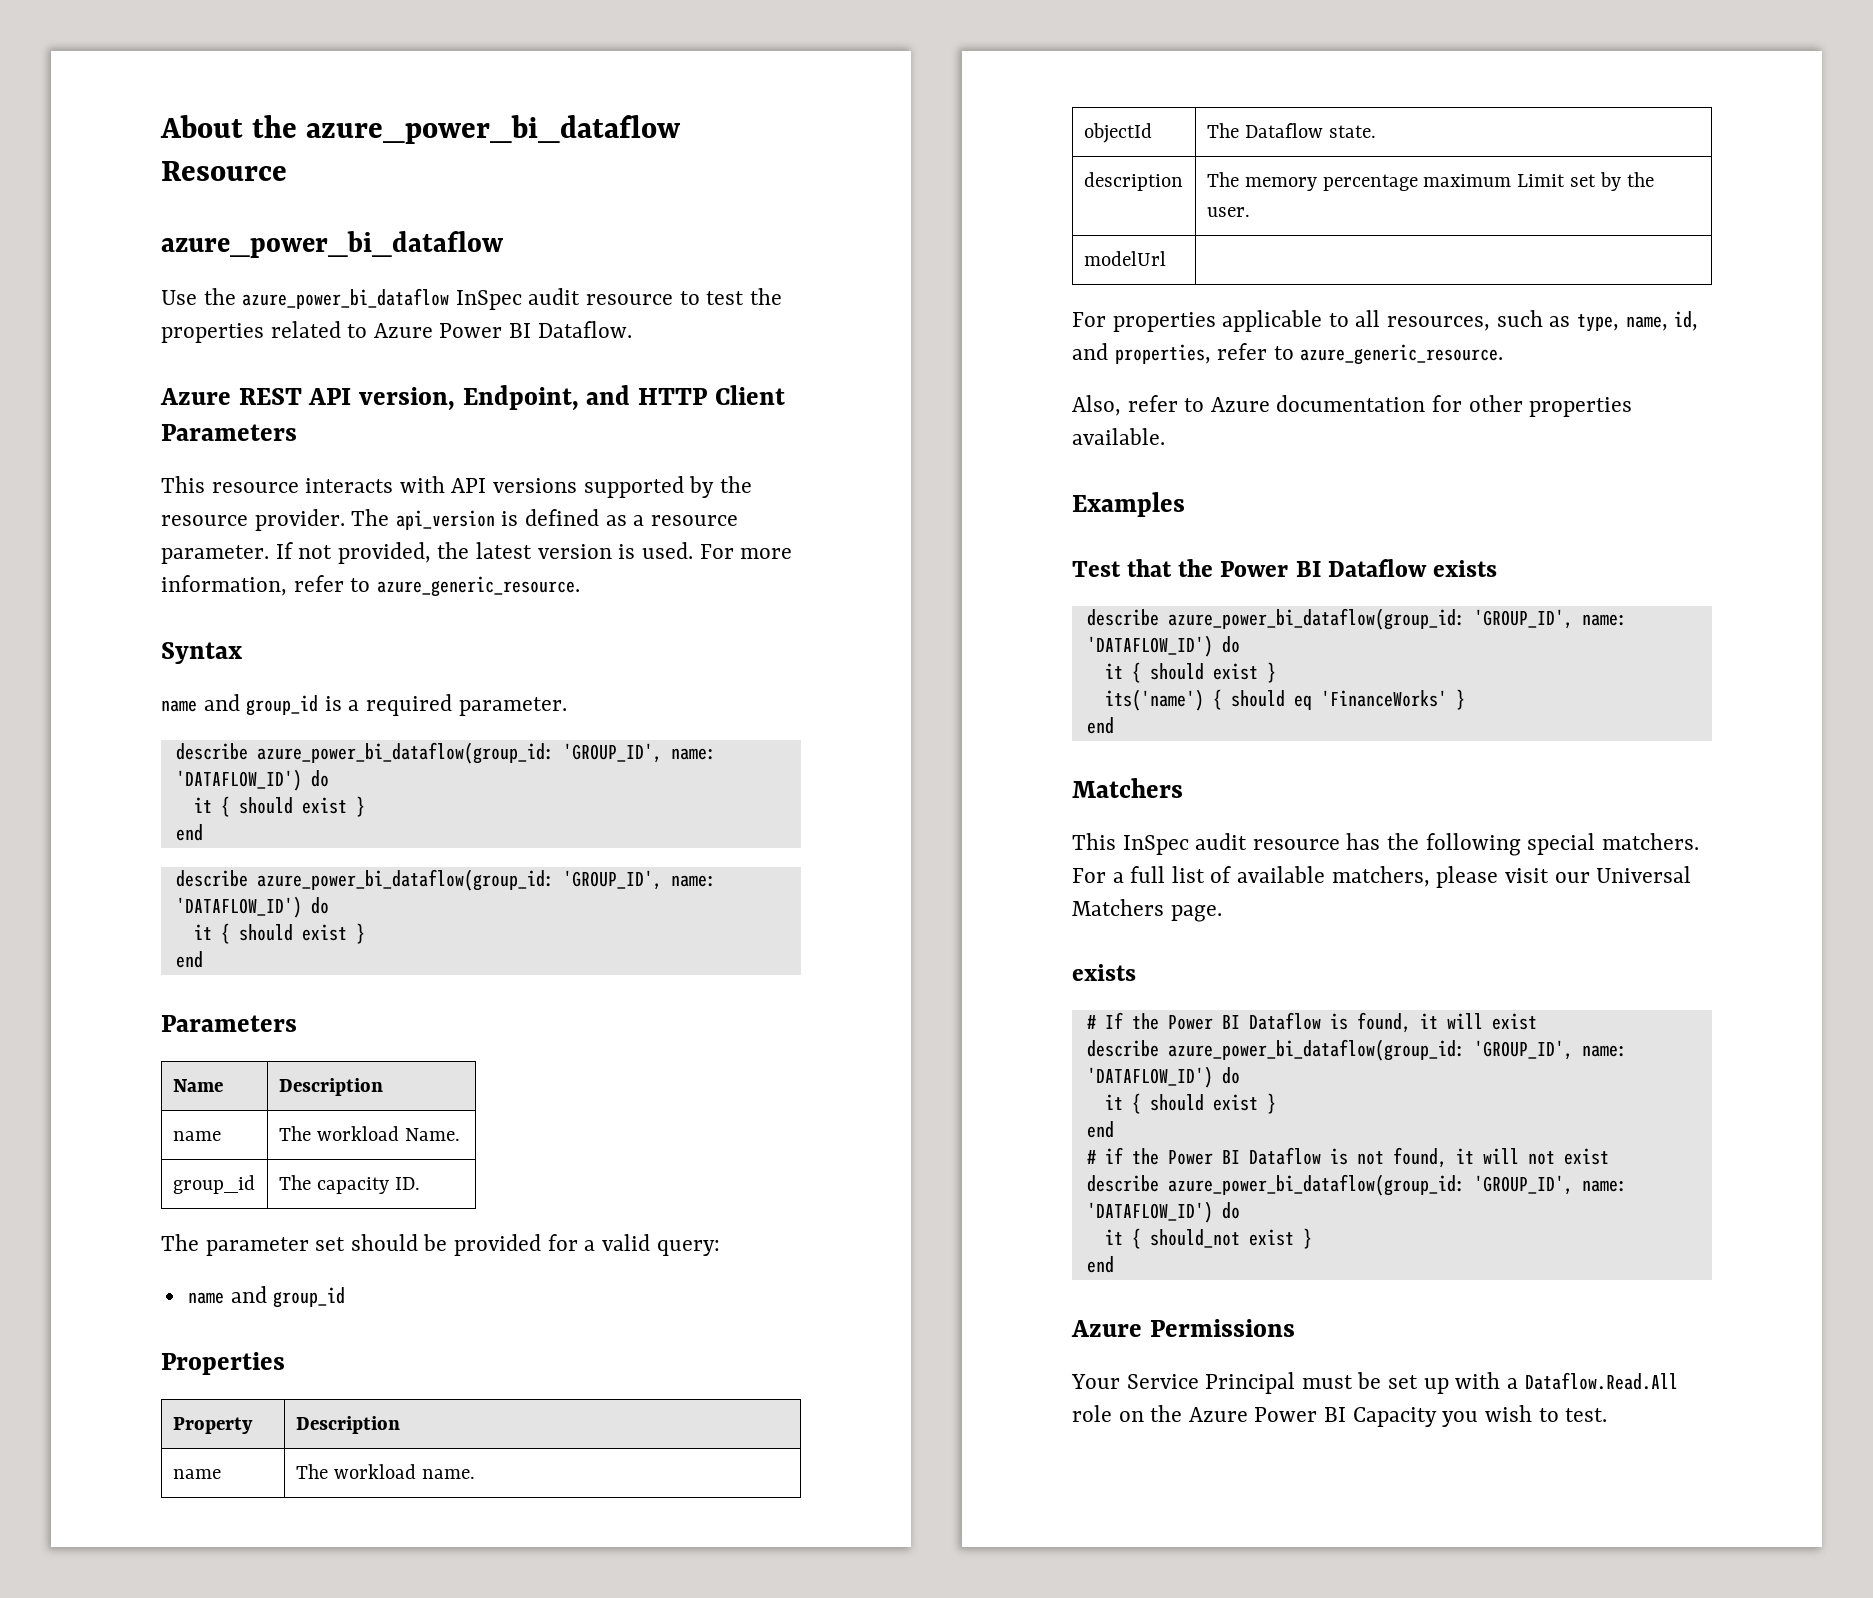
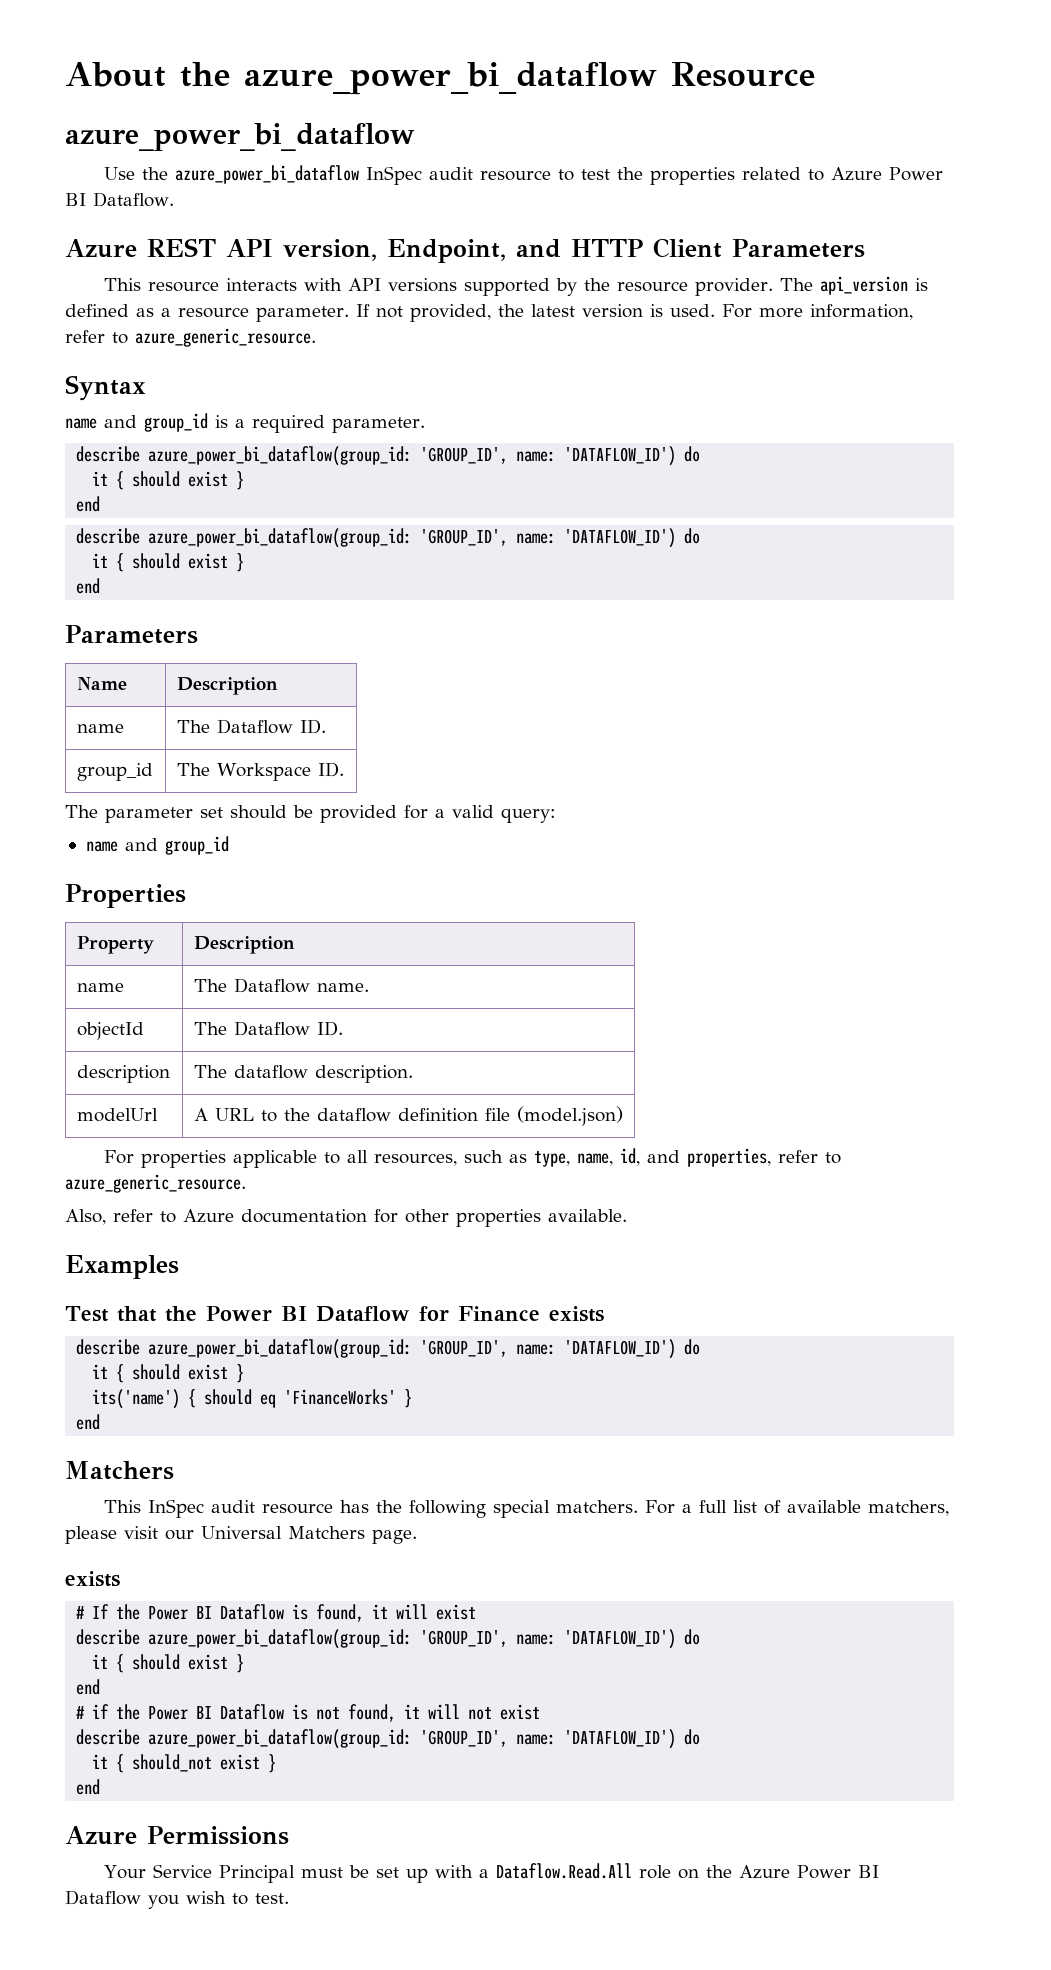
- name | The workload Name.
+ name | The Dataflow ID.
- group_id | The capacity ID.
+ group_id | The Workspace ID.
- name | The workload name.
+ name | The Dataflow name.
- objectId | The Dataflow state.
+ objectId | The Dataflow ID.
- description | The memory percentage maximum Limit set by the user.
- modelUrl |
+ description | The dataflow description.
+ modelUrl | A URL to the dataflow definition file (model.json)
- Test that the Power BI Dataflow exists
+ Test that the Power BI Dataflow for Finance exists
- Your Service Principal must be set up with a Dataflow.Read.All role on the Azure Power BI Capacity you wish to test.
+ Your Service Principal must be set up with a Dataflow.Read.All role on the Azure Power BI Dataflow you wish to test.

